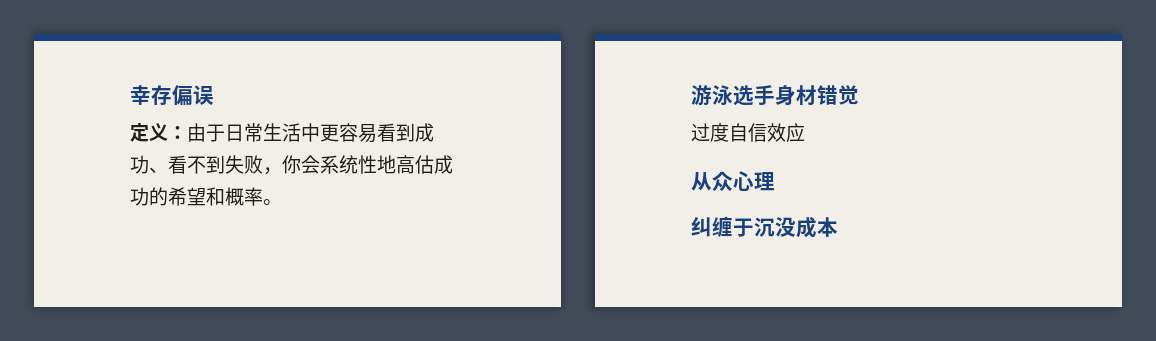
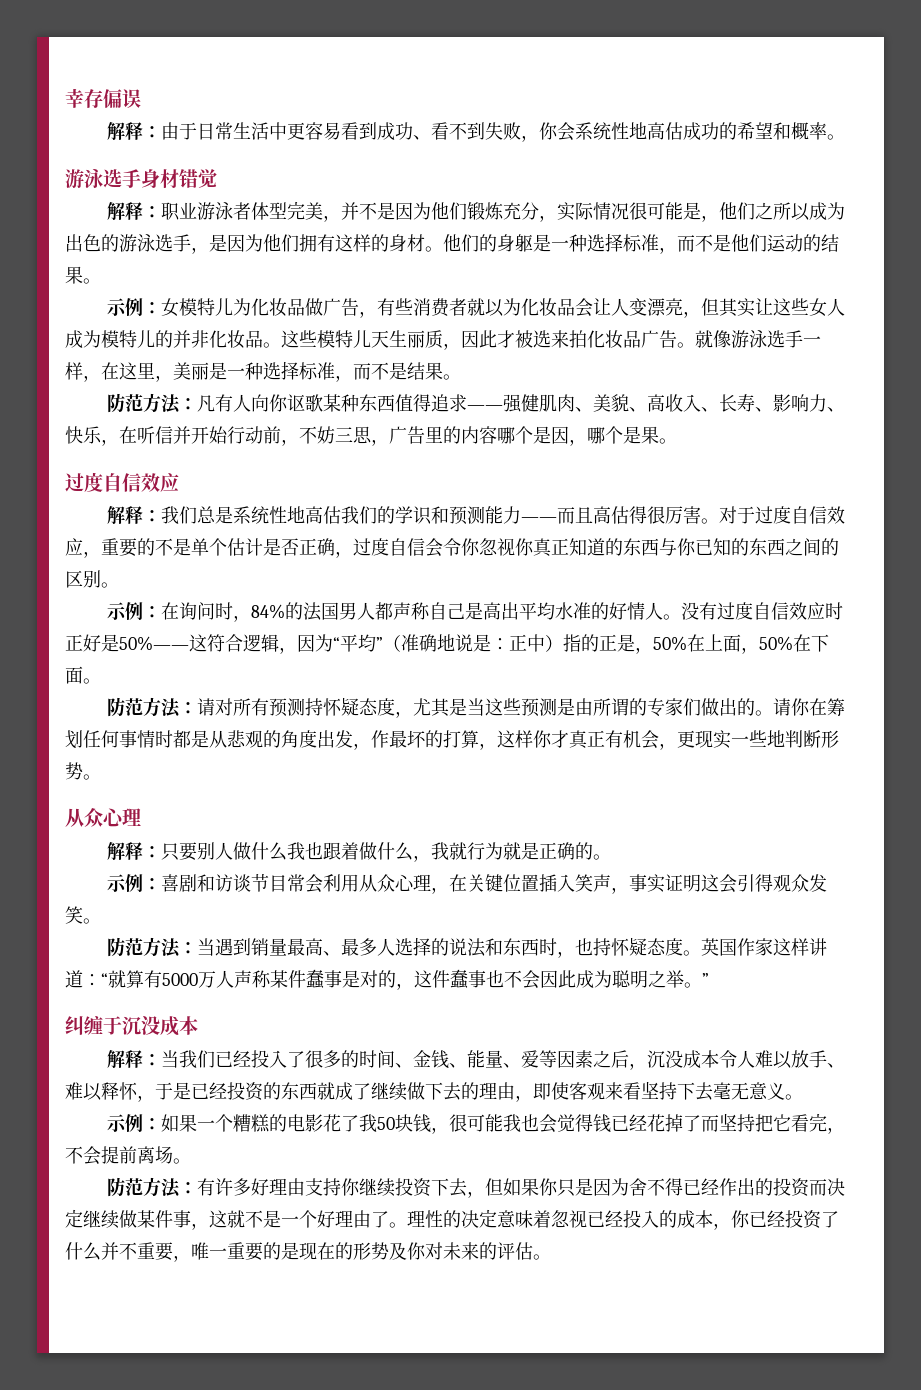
- 定义：由于日常生活中更容易看到成功、看不到失败，你会系统性地高估成功的希望和概率。
+ 解释：由于日常生活中更容易看到成功、看不到失败，你会系统性地高估成功的希望和概率。
+ 解释：职业游泳者体型完美，并不是因为他们锻炼充分，实际情况很可能是，他们之所以成为出色的游泳选手，是因为他们拥有这样的身材。他们的身躯是一种选择标准，而不是他们运动的结果。
+ 示例：女模特儿为化妆品做广告，有些消费者就以为化妆品会让人变漂亮，但其实让这些女人成为模特儿的并非化妆品。这些模特儿天生丽质，因此才被选来拍化妆品广告。就像游泳选手一样，在这里，美丽是一种选择标准，而不是结果。
+ 防范方法：凡有人向你讴歌某种东西值得追求——强健肌肉、美貌、高收入、长寿、影响力、快乐，在听信并开始行动前，不妨三思，广告里的内容哪个是因，哪个是果。
  过度自信效应
+ 解释：我们总是系统性地高估我们的学识和预测能力——而且高估得很厉害。对于过度自信效应，重要的不是单个估计是否正确，过度自信会令你忽视你真正知道的东西与你已知的东西之间的区别。
+ 示例：在询问时，84%的法国男人都声称自己是高出平均水准的好情人。没有过度自信效应时正好是50%——这符合逻辑，因为“平均”（准确地说是：正中）指的正是，50%在上面，50%在下面。
+ 防范方法：请对所有预测持怀疑态度，尤其是当这些预测是由所谓的专家们做出的。请你在筹划任何事情时都是从悲观的角度出发，作最坏的打算，这样你才真正有机会，更现实一些地判断形势。
  从众心理
+ 解释：只要别人做什么我也跟着做什么，我就行为就是正确的。
+ 示例：喜剧和访谈节目常会利用从众心理，在关键位置插入笑声，事实证明这会引得观众发笑。
+ 防范方法：当遇到销量最高、最多人选择的说法和东西时，也持怀疑态度。英国作家这样讲道：“就算有5000万人声称某件蠢事是对的，这件蠢事也不会因此成为聪明之举。”
  纠缠于沉没成本
+ 解释：当我们已经投入了很多的时间、金钱、能量、爱等因素之后，沉没成本令人难以放手、难以释怀，于是已经投资的东西就成了继续做下去的理由，即使客观来看坚持下去毫无意义。
+ 示例：如果一个糟糕的电影花了我50块钱，很可能我也会觉得钱已经花掉了而坚持把它看完，不会提前离场。
+ 防范方法：有许多好理由支持你继续投资下去，但如果你只是因为舍不得已经作出的投资而决定继续做某件事，这就不是一个好理由了。理性的决定意味着忽视已经投入的成本，你已经投资了什么并不重要，唯一重要的是现在的形势及你对未来的评估。

